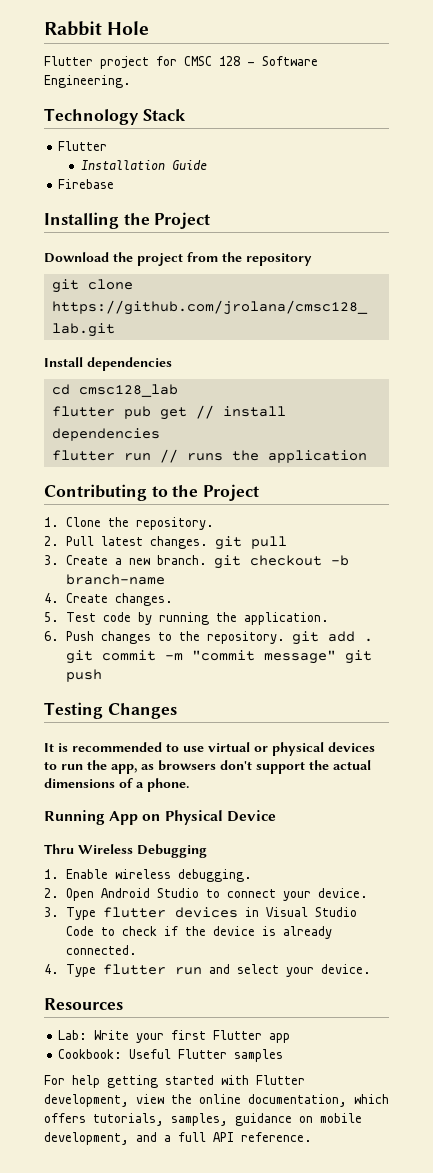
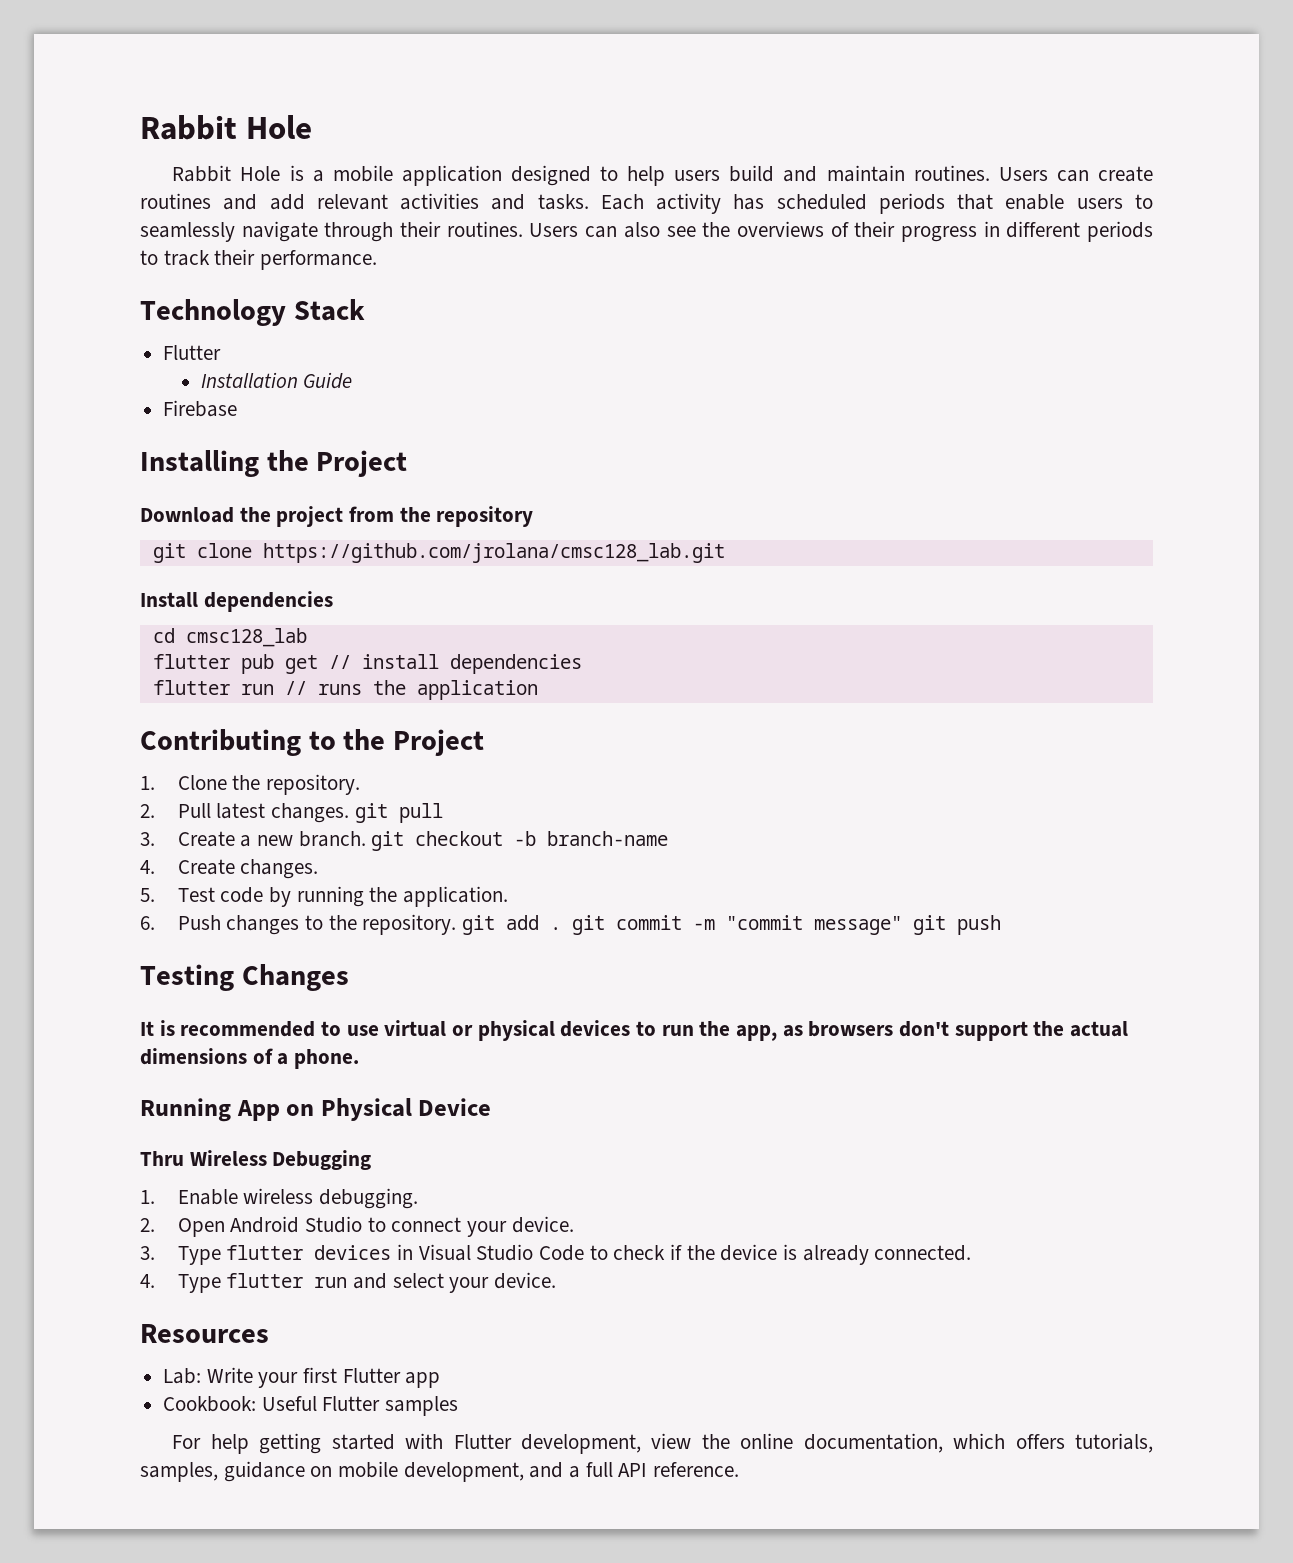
- Flutter project for CMSC 128 - Software Engineering.
+ Rabbit Hole is a mobile application designed to help users build and maintain routines. Users can create routines and add relevant activities and tasks. Each activity has scheduled periods that enable users to seamlessly navigate through their routines. Users can also see the overviews of their progress in different periods to track their performance.

